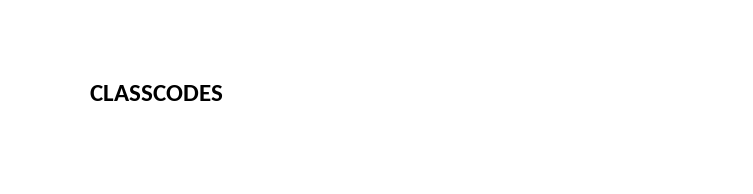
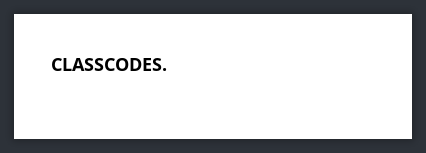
- CLASSCODES
+ CLASSCODES.

